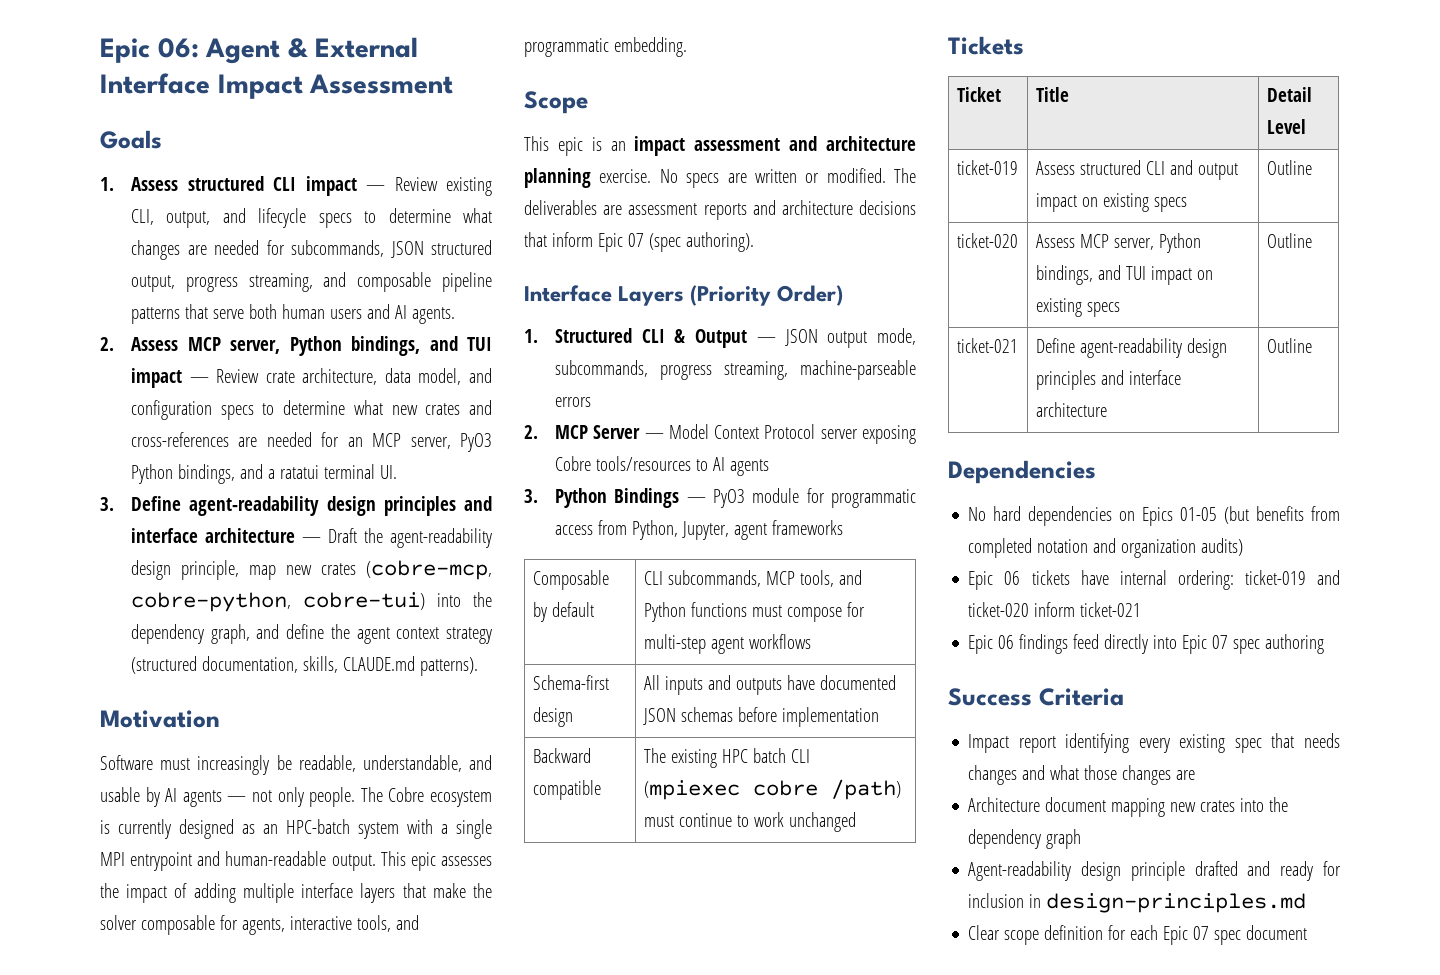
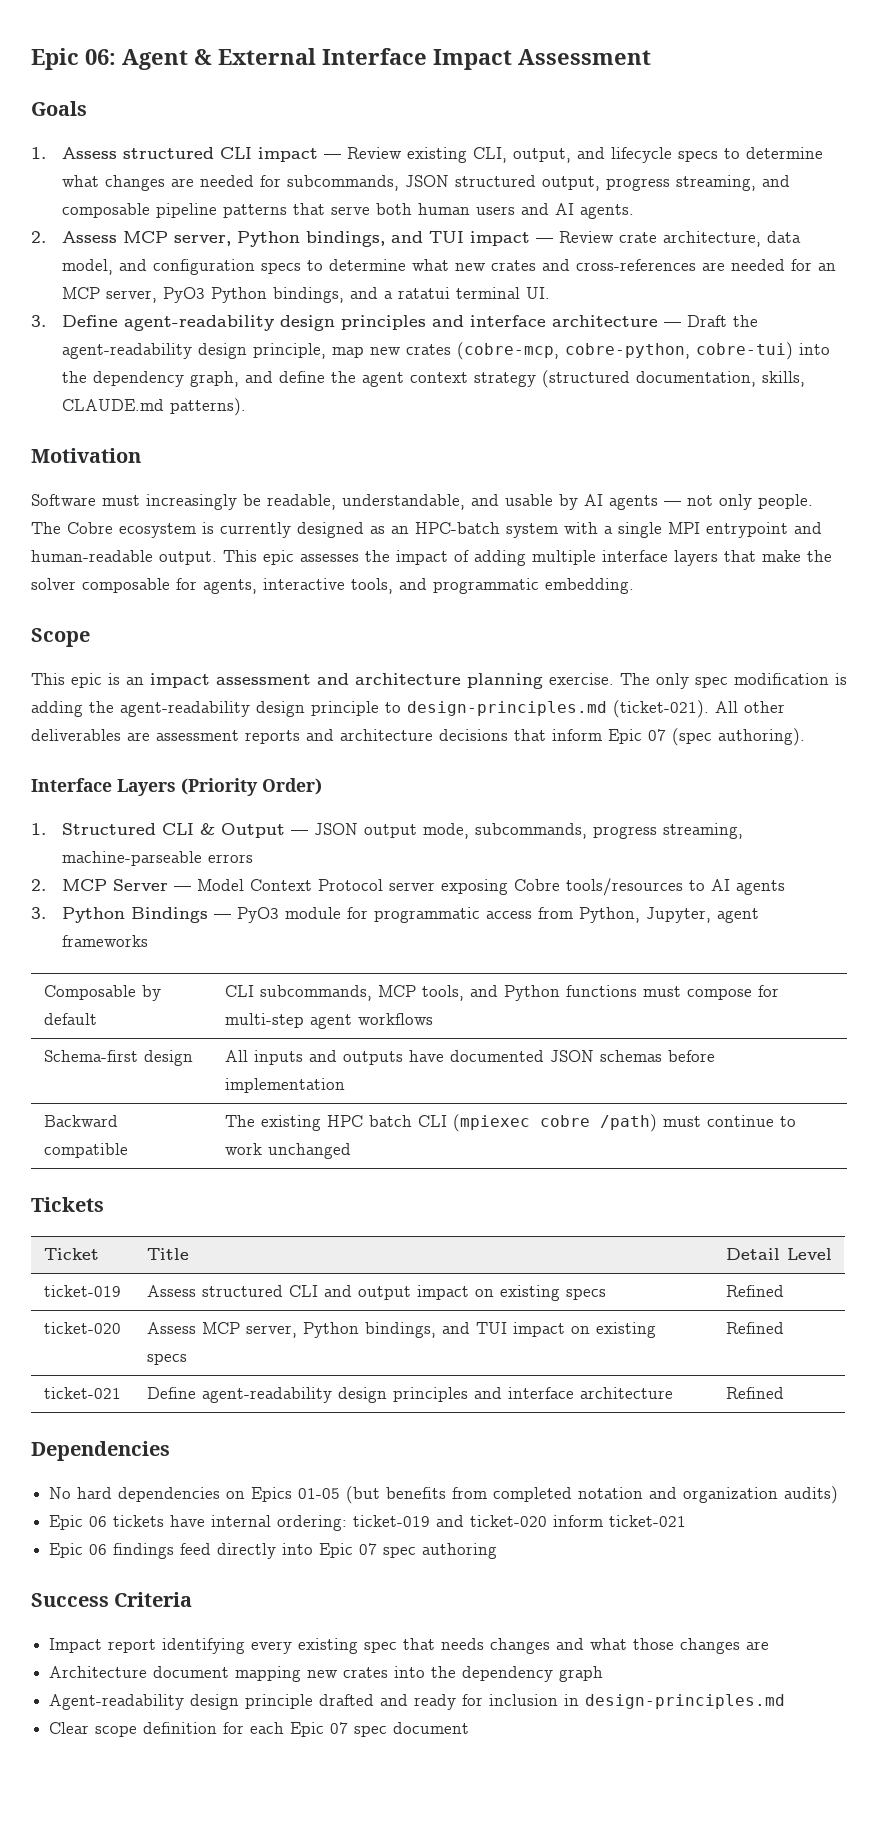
- No specs are written or modified. The deliverables are assessment reports and architecture decisions that inform Epic 07 (spec authoring).
+ The only spec modification is adding the agent-readability design principle to design-principles.md (ticket-021). All other deliverables are assessment reports and architecture decisions that inform Epic 07 (spec authoring).
- ticket-019 | Assess structured CLI and output impact on existing specs | Outline
+ ticket-019 | Assess structured CLI and output impact on existing specs | Refined
- ticket-020 | Assess MCP server, Python bindings, and TUI impact on existing specs | Outline
+ ticket-020 | Assess MCP server, Python bindings, and TUI impact on existing specs | Refined
- ticket-021 | Define agent-readability design principles and interface architecture | Outline
+ ticket-021 | Define agent-readability design principles and interface architecture | Refined

